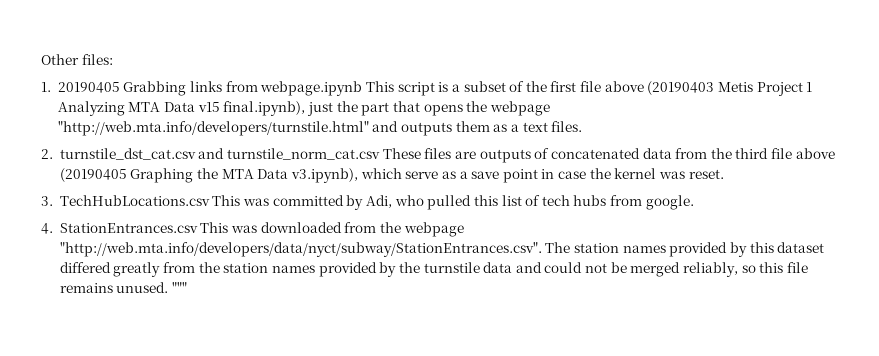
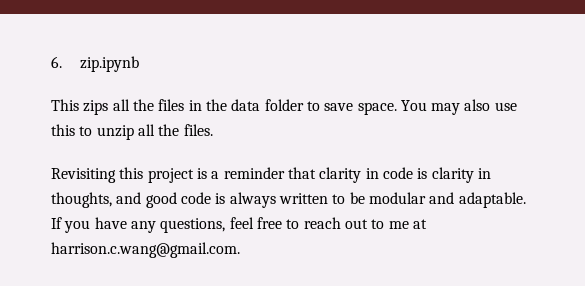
- Other files:
- 1. 20190405 Grabbing links from webpage.ipynb This script is a subset of the first file above (20190403 Metis Project 1 Analyzing MTA Data v15 final.ipynb), just the part that opens the webpage "http://web.mta.info/developers/turnstile.html" and outputs them as a text files.
- 2. turnstile_dst_cat.csv and turnstile_norm_cat.csv These files are outputs of concatenated data from the third file above (20190405 Graphing the MTA Data v3.ipynb), which serve as a save point in case the kernel was reset.
- 3. TechHubLocations.csv This was committed by Adi, who pulled this list of tech hubs from google.
- 4. StationEntrances.csv This was downloaded from the webpage "http://web.mta.info/developers/data/nyct/subway/StationEntrances.csv". The station names provided by this dataset differed greatly from the station names provided by the turnstile data and could not be merged reliably, so this file remains unused. """
+ 6. zip.ipynb
+ This zips all the files in the data folder to save space. You may also use this to unzip all the files.
+ Revisiting this project is a reminder that clarity in code is clarity in thoughts, and good code is always written to be modular and adaptable. If you have any questions, feel free to reach out to me at harrison.c.wang@gmail.com.

